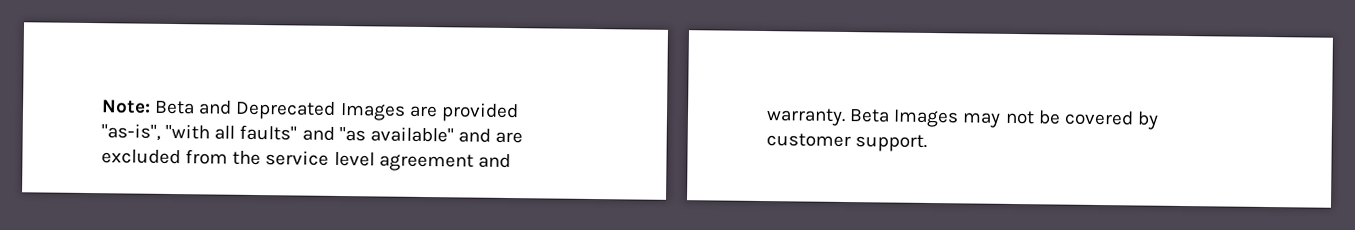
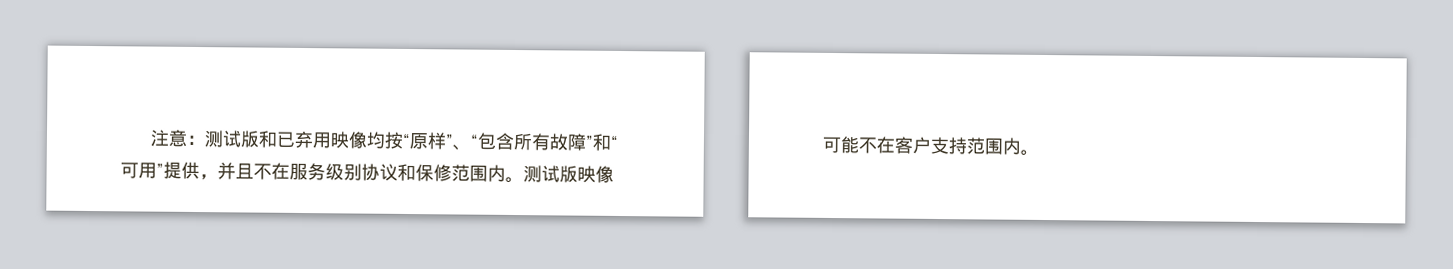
- Note: Beta and Deprecated Images are provided "as-is", "with all faults" and "as available" and are excluded from the service level agreement and warranty. Beta Images may not be covered by customer support.
+ 注意：测试版和已弃用映像均按“原样”、“包含所有故障”和“可用”提供，并且不在服务级别协议和保修范围内。测试版映像可能不在客户支持范围内。

